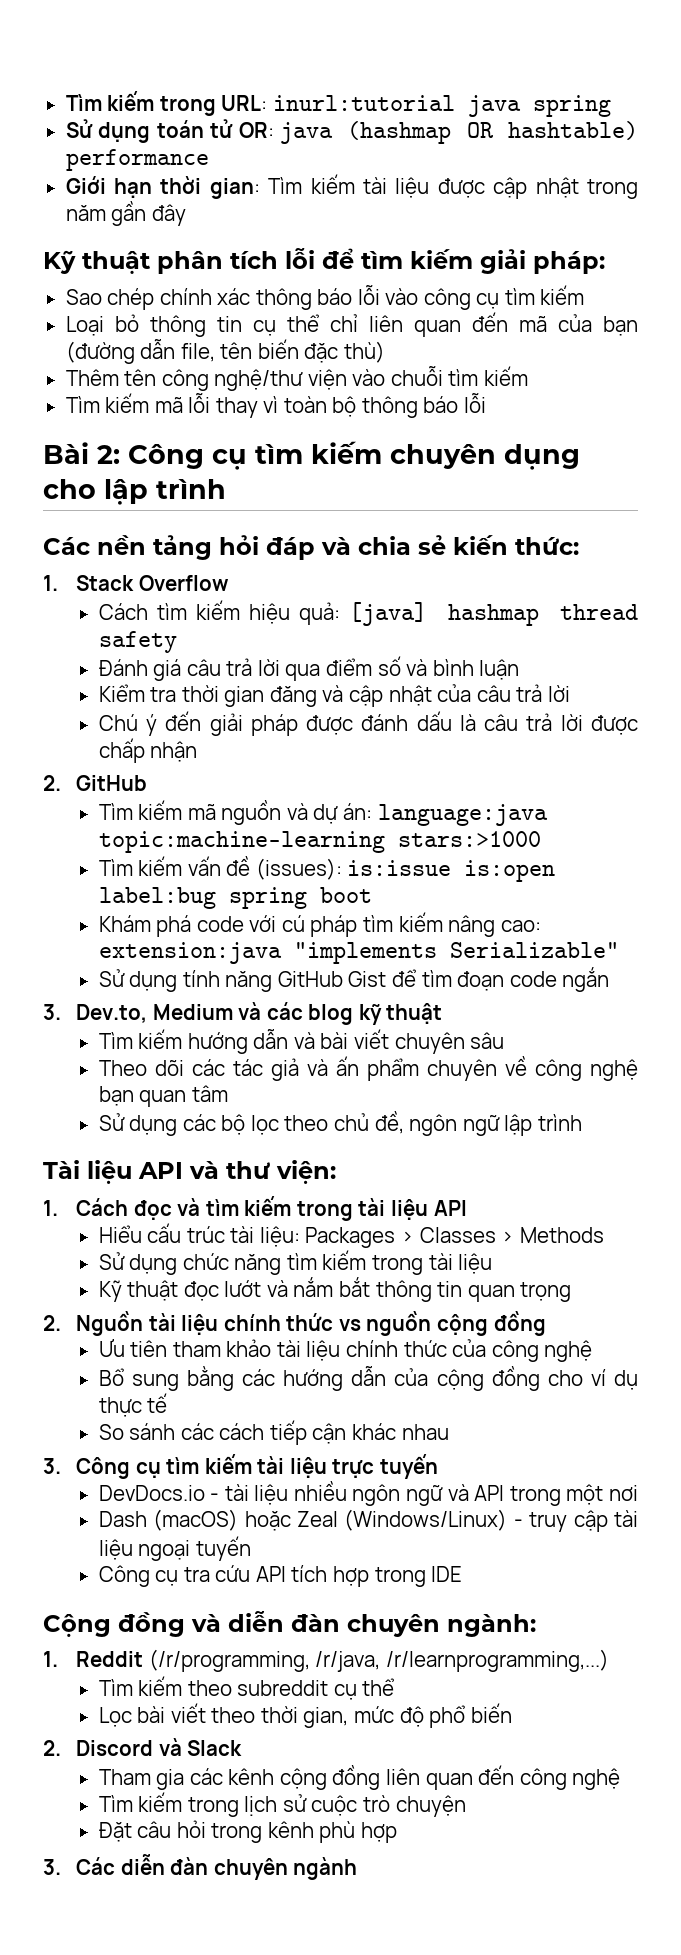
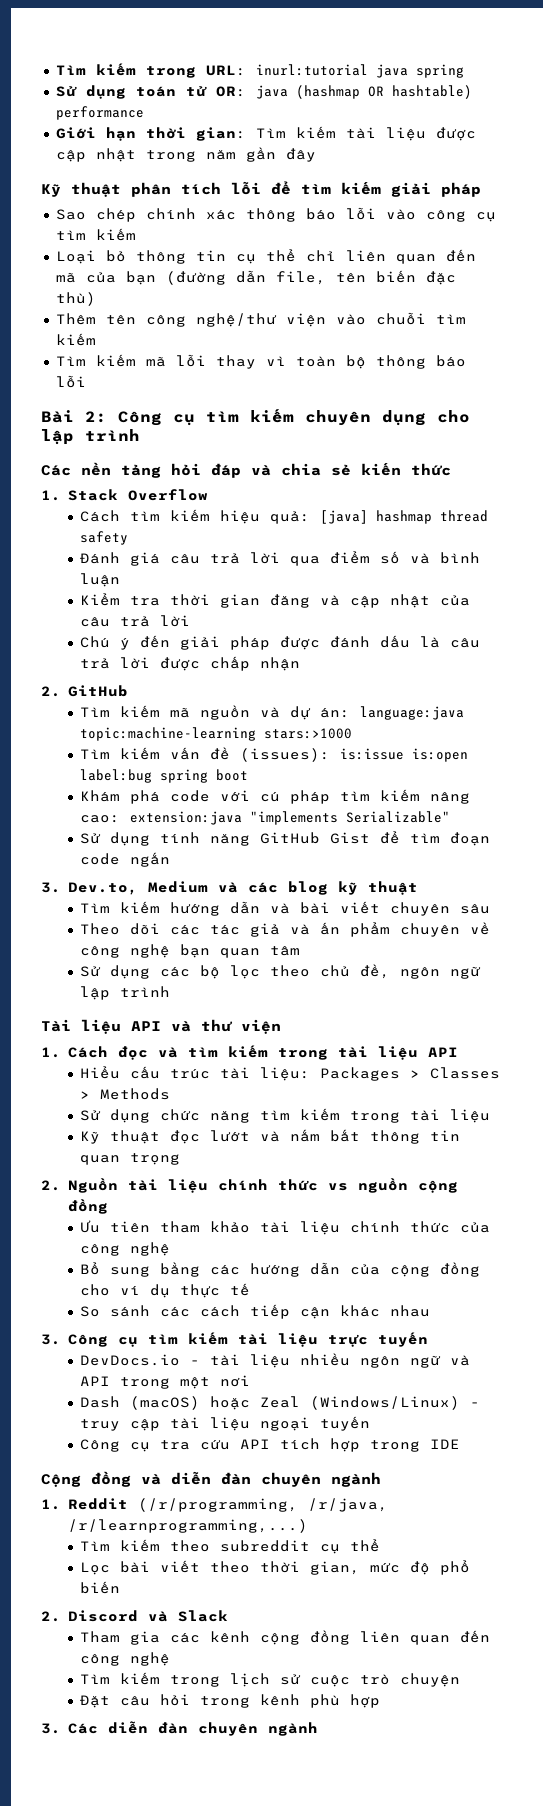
- Kỹ thuật phân tích lỗi để tìm kiếm giải pháp:
+ Kỹ thuật phân tích lỗi để tìm kiếm giải pháp
- Các nền tảng hỏi đáp và chia sẻ kiến thức:
+ Các nền tảng hỏi đáp và chia sẻ kiến thức
- Tài liệu API và thư viện:
+ Tài liệu API và thư viện
- Cộng đồng và diễn đàn chuyên ngành:
+ Cộng đồng và diễn đàn chuyên ngành

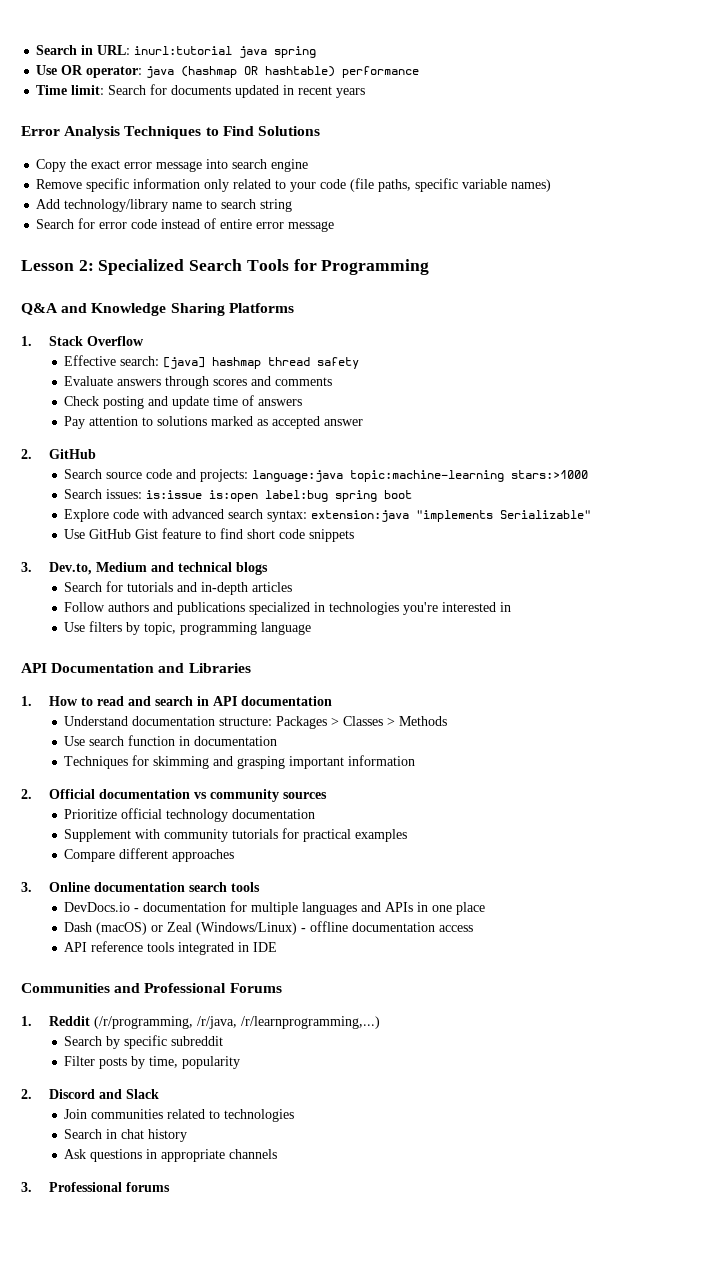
- Tìm kiếm trong URL: inurl:tutorial java spring
+ Search in URL: inurl:tutorial java spring
- Sử dụng toán tử OR: java (hashmap OR hashtable) performance
+ Use OR operator: java (hashmap OR hashtable) performance
- Giới hạn thời gian: Tìm kiếm tài liệu được cập nhật trong năm gần đây
- Kỹ thuật phân tích lỗi để tìm kiếm giải pháp
- Sao chép chính xác thông báo lỗi vào công cụ tìm kiếm
- Loại bỏ thông tin cụ thể chỉ liên quan đến mã của bạn (đường dẫn file, tên biến đặc thù)
- Thêm tên công nghệ/thư viện vào chuỗi tìm kiếm
- Tìm kiếm mã lỗi thay vì toàn bộ thông báo lỗi
- Bài 2: Công cụ tìm kiếm chuyên dụng cho lập trình
- Các nền tảng hỏi đáp và chia sẻ kiến thức
+ Time limit: Search for documents updated in recent years
+ Error Analysis Techniques to Find Solutions
+ Copy the exact error message into search engine
+ Remove specific information only related to your code (file paths, specific variable names)
+ Add technology/library name to search string
+ Search for error code instead of entire error message
+ Lesson 2: Specialized Search Tools for Programming
+ Q&A and Knowledge Sharing Platforms
  1. Stack Overflow
- Cách tìm kiếm hiệu quả: [java] hashmap thread safety
- Đánh giá câu trả lời qua điểm số và bình luận
- Kiểm tra thời gian đăng và cập nhật của câu trả lời
- Chú ý đến giải pháp được đánh dấu là câu trả lời được chấp nhận
+ Effective search: [java] hashmap thread safety
+ Evaluate answers through scores and comments
+ Check posting and update time of answers
+ Pay attention to solutions marked as accepted answer
  2. GitHub
- Tìm kiếm mã nguồn và dự án: language:java topic:machine-learning stars:>1000
- Tìm kiếm vấn đề (issues): is:issue is:open label:bug spring boot
+ Search source code and projects: language:java topic:machine-learning stars:>1000
+ Search issues: is:issue is:open label:bug spring boot
- Khám phá code với cú pháp tìm kiếm nâng cao: extension:java "implements Serializable"
- Sử dụng tính năng GitHub Gist để tìm đoạn code ngắn
- 3. Dev.to, Medium và các blog kỹ thuật
- Tìm kiếm hướng dẫn và bài viết chuyên sâu
- Theo dõi các tác giả và ấn phẩm chuyên về công nghệ bạn quan tâm
- Sử dụng các bộ lọc theo chủ đề, ngôn ngữ lập trình
- Tài liệu API và thư viện
- 1. Cách đọc và tìm kiếm trong tài liệu API
- Hiểu cấu trúc tài liệu: Packages > Classes > Methods
+ Explore code with advanced search syntax: extension:java "implements Serializable"
+ Use GitHub Gist feature to find short code snippets
+ 3. Dev.to, Medium and technical blogs
+ Search for tutorials and in-depth articles
+ Follow authors and publications specialized in technologies you're interested in
+ Use filters by topic, programming language
+ API Documentation and Libraries
+ 1. How to read and search in API documentation
+ Understand documentation structure: Packages > Classes > Methods
- Sử dụng chức năng tìm kiếm trong tài liệu
- Kỹ thuật đọc lướt và nắm bắt thông tin quan trọng
- 2. Nguồn tài liệu chính thức vs nguồn cộng đồng
- Ưu tiên tham khảo tài liệu chính thức của công nghệ
- Bổ sung bằng các hướng dẫn của cộng đồng cho ví dụ thực tế
- So sánh các cách tiếp cận khác nhau
- 3. Công cụ tìm kiếm tài liệu trực tuyến
- DevDocs.io - tài liệu nhiều ngôn ngữ và API trong một nơi
+ Use search function in documentation
+ Techniques for skimming and grasping important information
+ 2. Official documentation vs community sources
+ Prioritize official technology documentation
+ Supplement with community tutorials for practical examples
+ Compare different approaches
+ 3. Online documentation search tools
+ DevDocs.io - documentation for multiple languages and APIs in one place
- Dash (macOS) hoặc Zeal (Windows/Linux) - truy cập tài liệu ngoại tuyến
- Công cụ tra cứu API tích hợp trong IDE
- Cộng đồng và diễn đàn chuyên ngành
+ Dash (macOS) or Zeal (Windows/Linux) - offline documentation access
+ API reference tools integrated in IDE
+ Communities and Professional Forums
- Tìm kiếm theo subreddit cụ thể
- Lọc bài viết theo thời gian, mức độ phổ biến
+ Search by specific subreddit
+ Filter posts by time, popularity
- 2. Discord và Slack
+ 2. Discord and Slack
- Tham gia các kênh cộng đồng liên quan đến công nghệ
- Tìm kiếm trong lịch sử cuộc trò chuyện
- Đặt câu hỏi trong kênh phù hợp
- 3. Các diễn đàn chuyên ngành
+ Join communities related to technologies
+ Search in chat history
+ Ask questions in appropriate channels
+ 3. Professional forums

